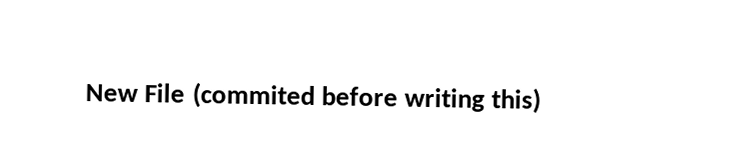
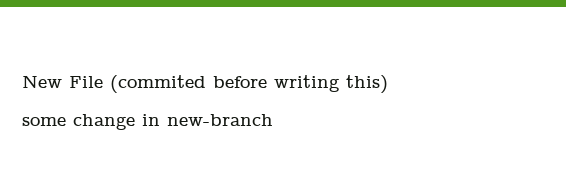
+ some change in new-branch

